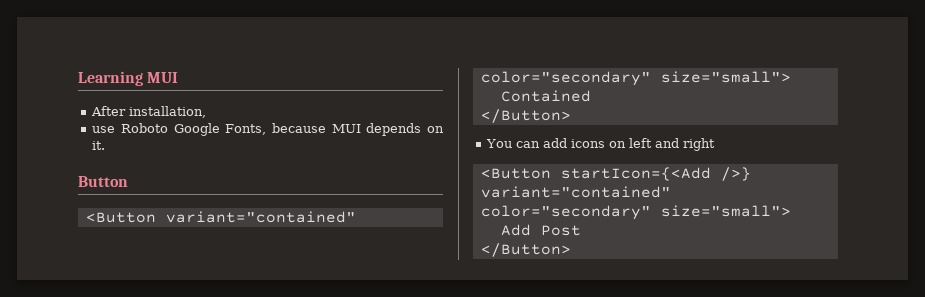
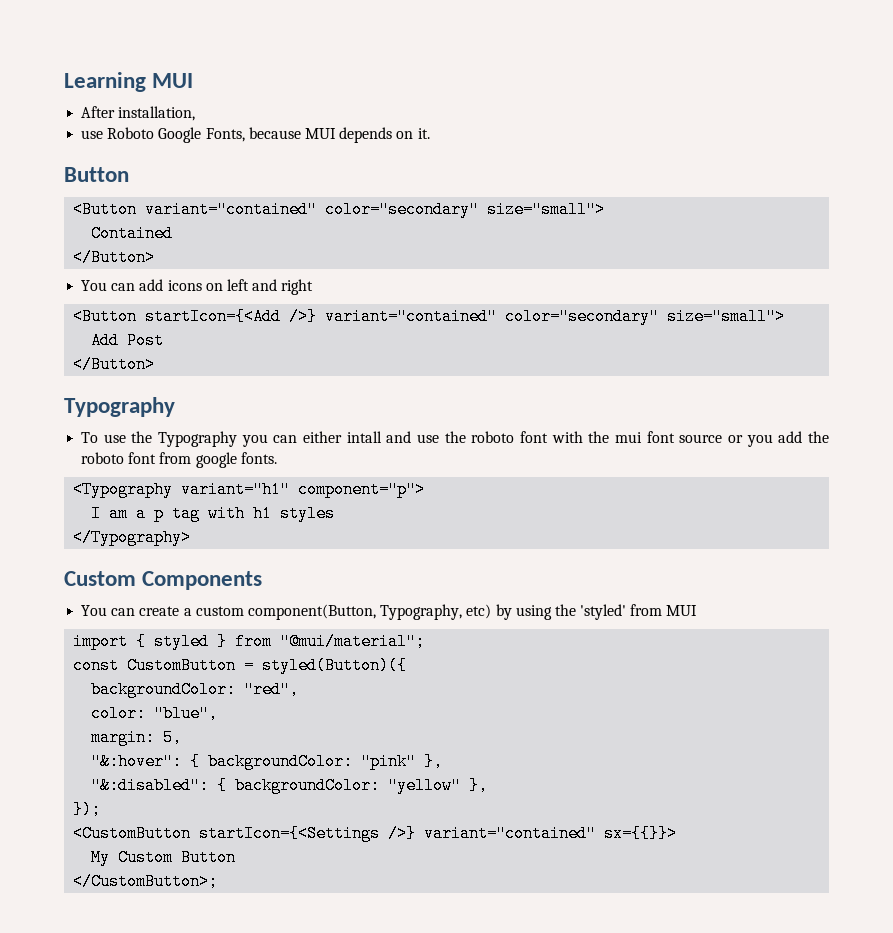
  Add Post
  </Button>
+ Typography
+ To use the Typography you can either intall and use the roboto font with the mui font source or you add the roboto font from google fonts.
+ <Typography variant="h1" component="p">
+ I am a p tag with h1 styles
+ </Typography>
+ Custom Components
+ You can create a custom component(Button, Typography, etc) by using the 'styled' from MUI
+ import { styled } from "@mui/material";
+ const CustomButton = styled(Button)({
+ backgroundColor: "red",
+ color: "blue",
+ margin: 5,
+ "&:hover": { backgroundColor: "pink" },
+ "&:disabled": { backgroundColor: "yellow" },
+ });
+ <CustomButton startIcon={<Settings />} variant="contained" sx={{}}>
+ My Custom Button
+ </CustomButton>;

